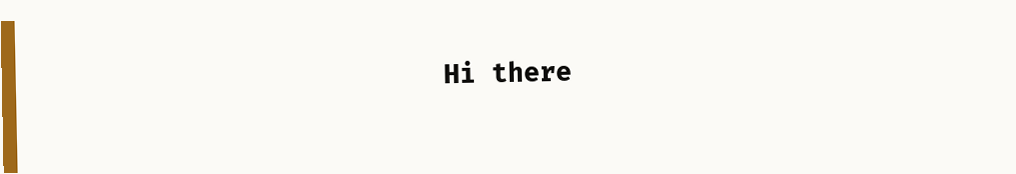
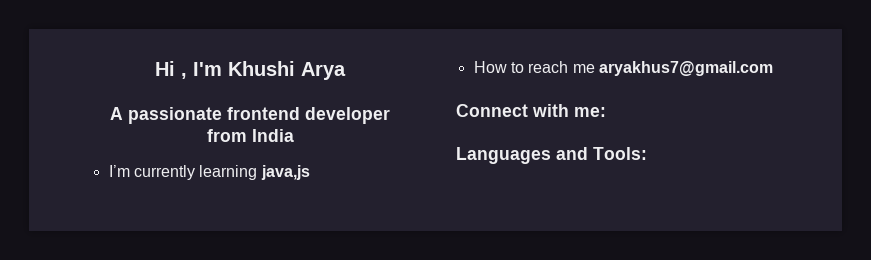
- Hi there
+ Hi , I'm Khushi Arya
+ A passionate frontend developer from India
+ I’m currently learning java,js
+ How to reach me aryakhus7@gmail.com
+ Connect with me:
+ Languages and Tools:

